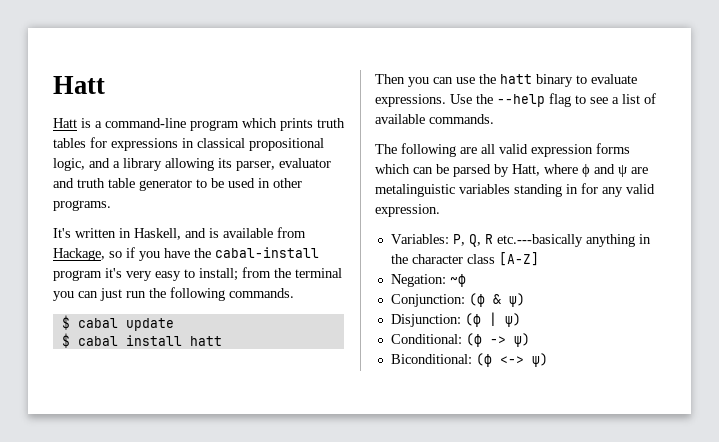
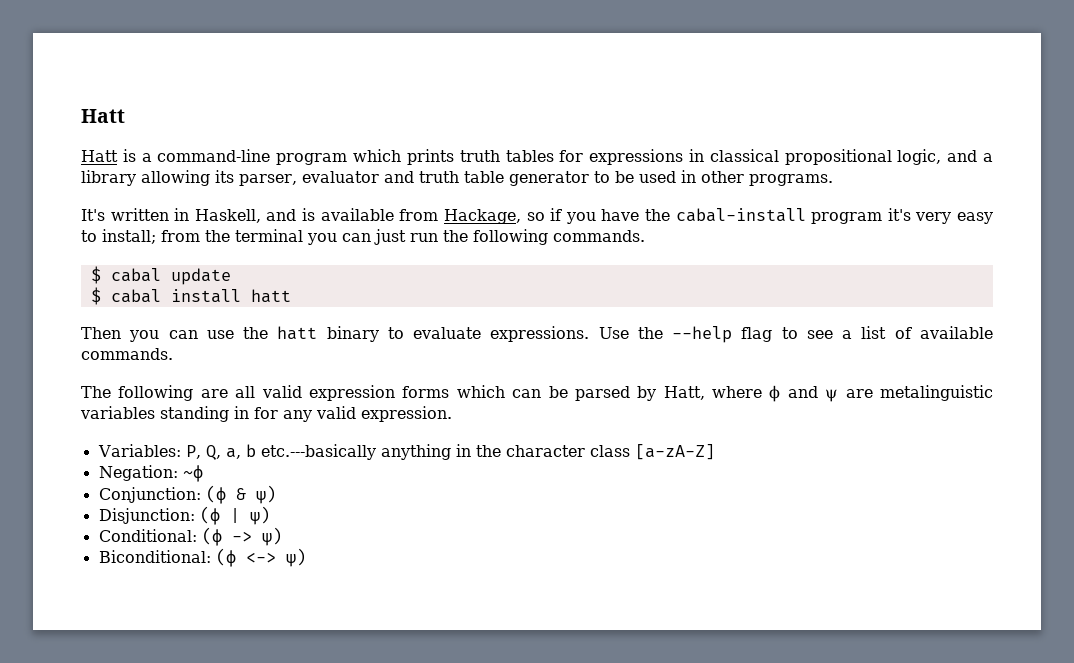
- Variables: P, Q, R etc.---basically anything in the character class [A-Z]
+ Variables: P, Q, a, b etc.---basically anything in the character class [a-zA-Z]

